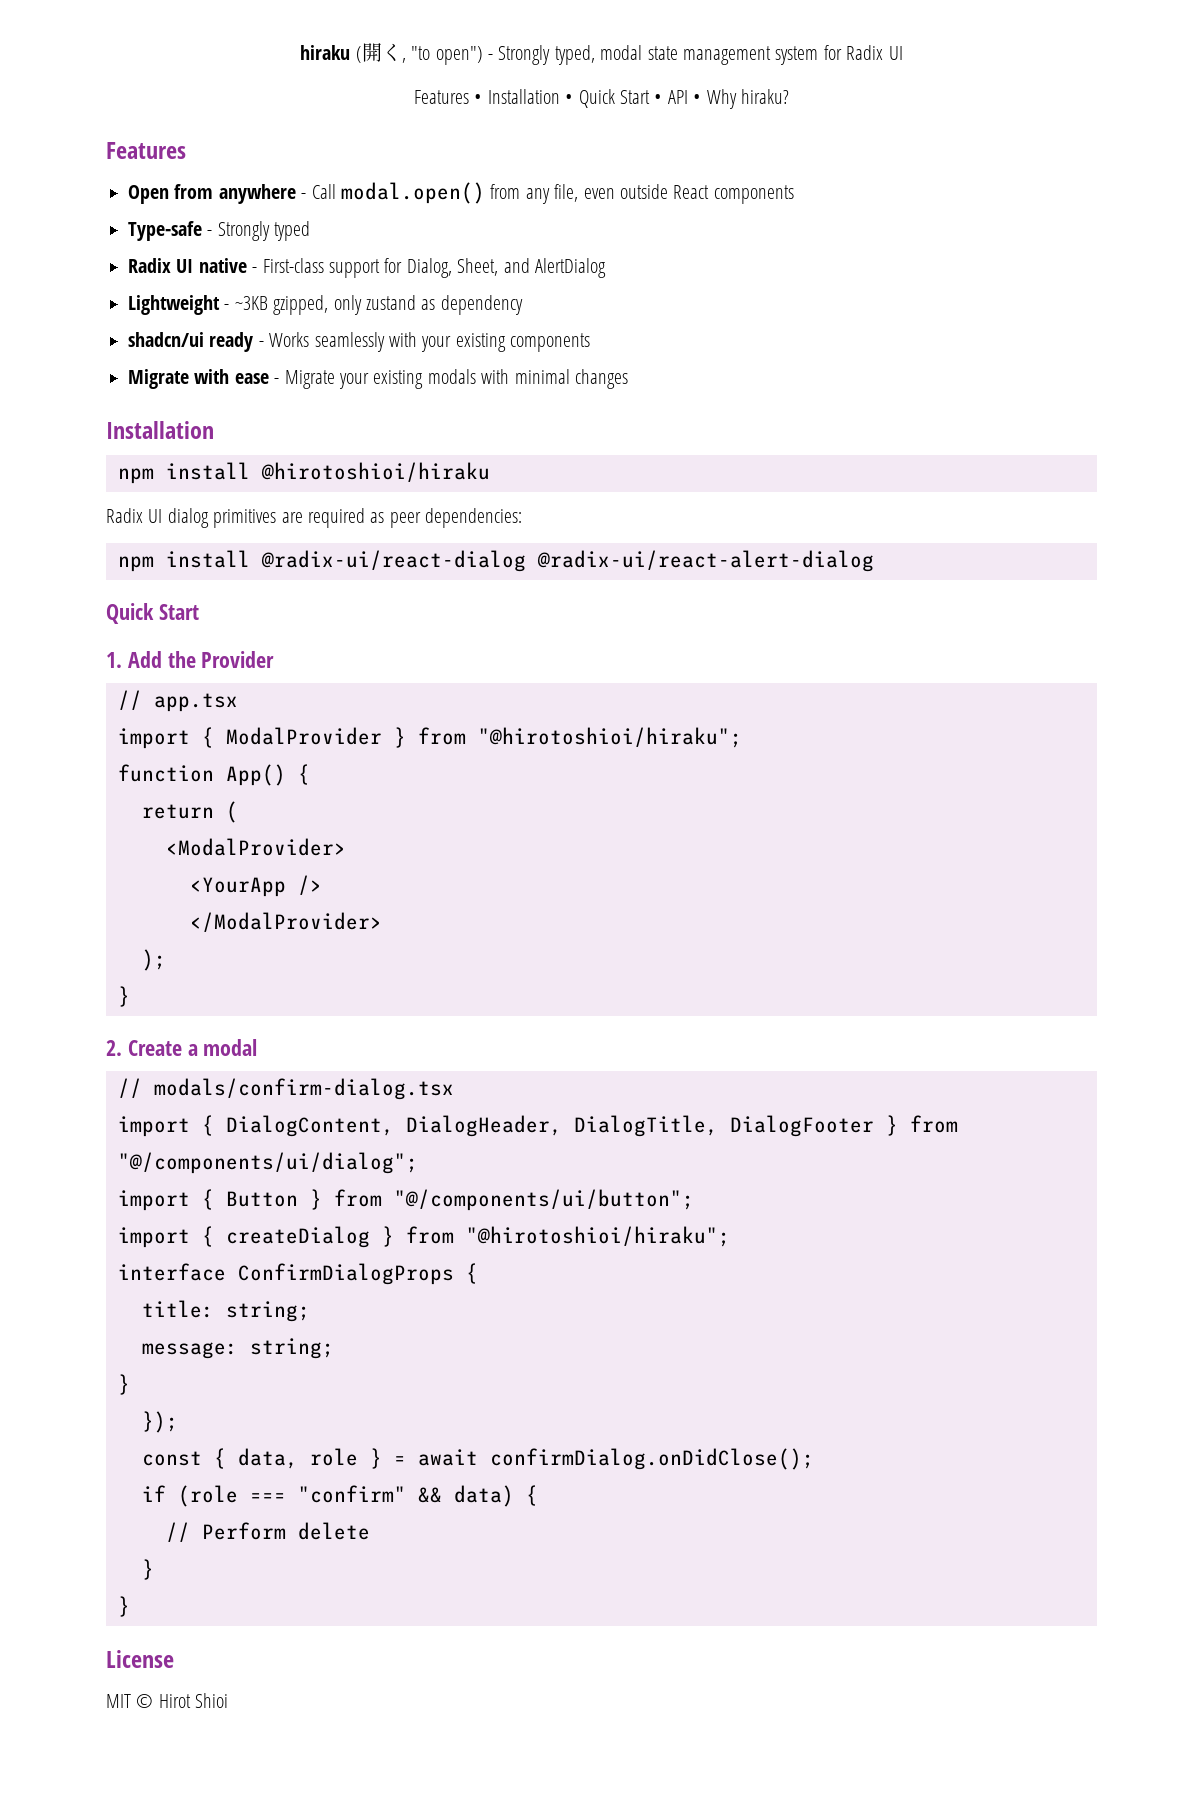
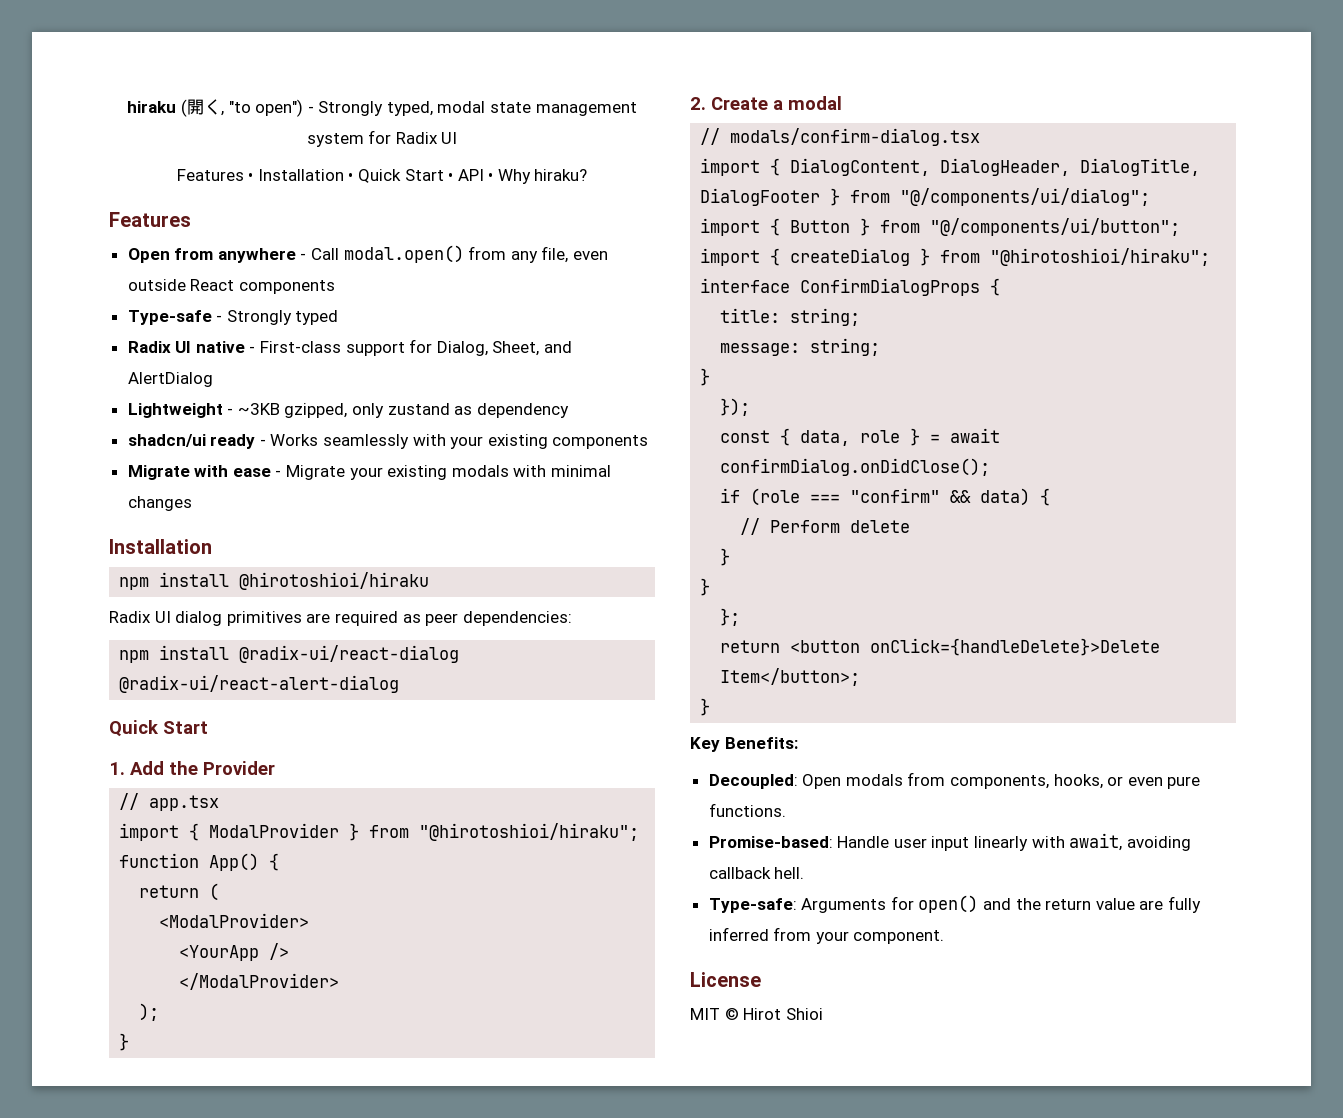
+ };
+ return <button onClick={handleDelete}>Delete Item</button>;
+ }
+ Key Benefits:
+ Decoupled: Open modals from components, hooks, or even pure functions.
+ Promise-based: Handle user input linearly with await, avoiding callback hell.
+ Type-safe: Arguments for open() and the return value are fully inferred from your component.

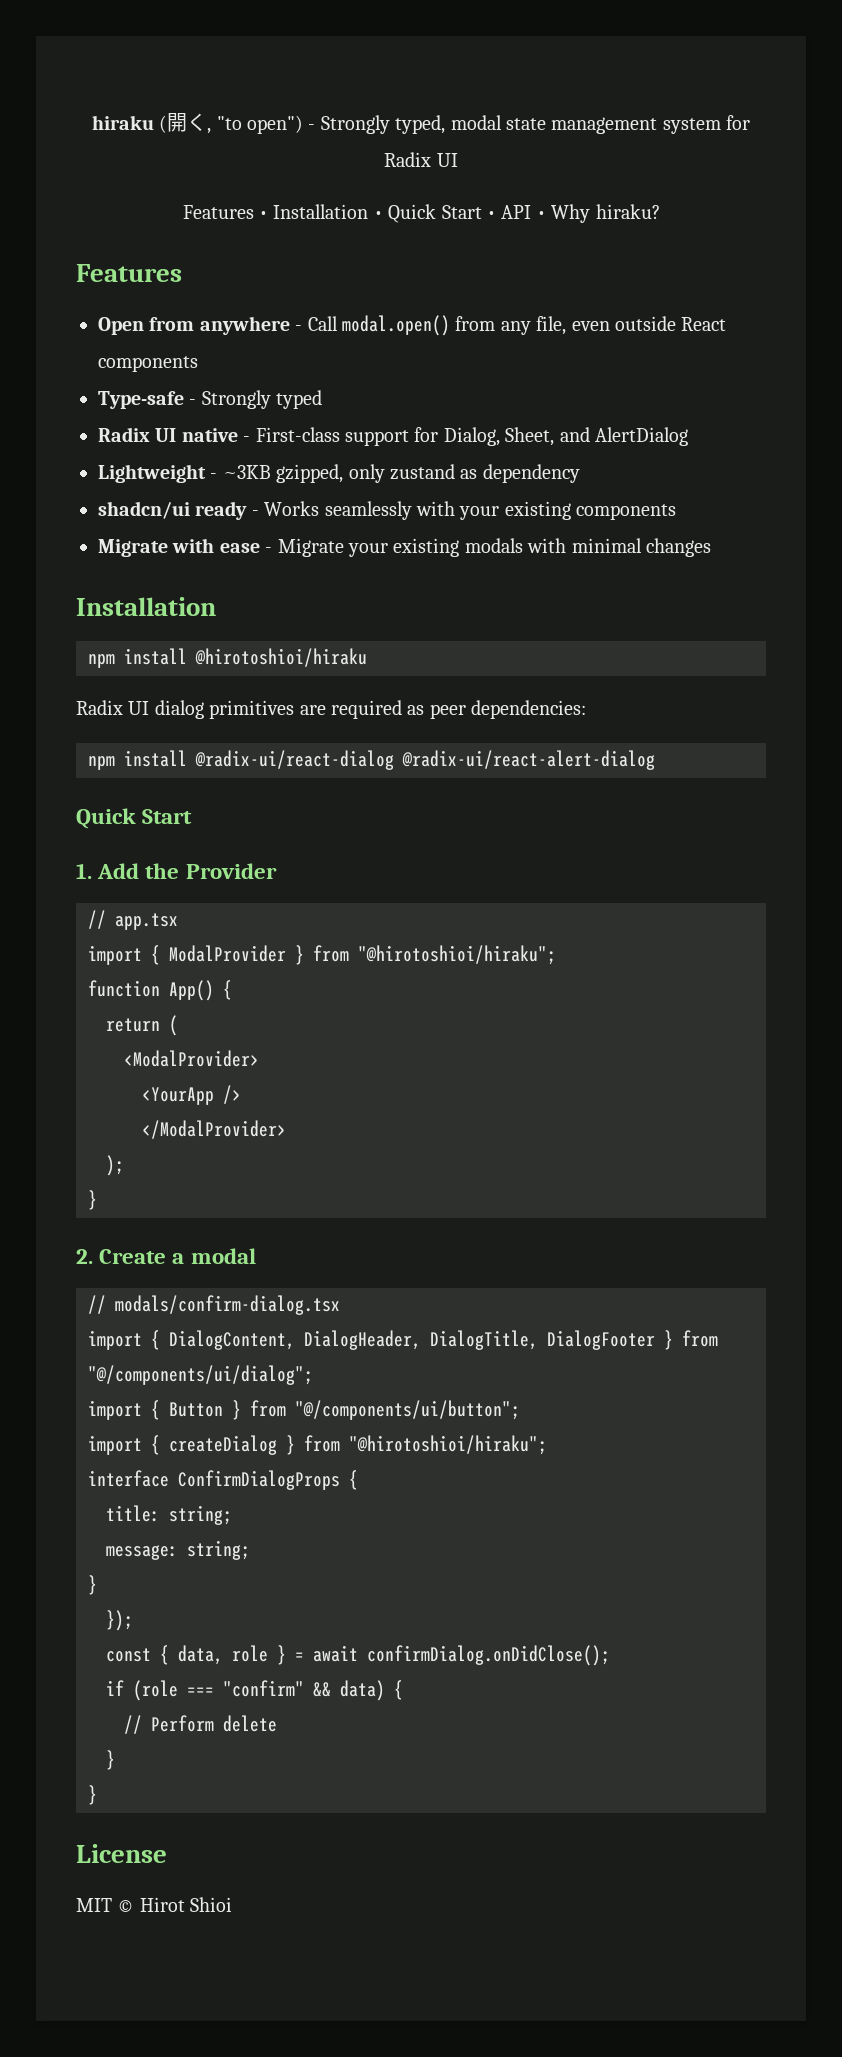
- };
- return <button onClick={handleDelete}>Delete Item</button>;
- }
- Key Benefits:
- Decoupled: Open modals from components, hooks, or even pure functions.
- Promise-based: Handle user input linearly with await, avoiding callback hell.
- Type-safe: Arguments for open() and the return value are fully inferred from your component.

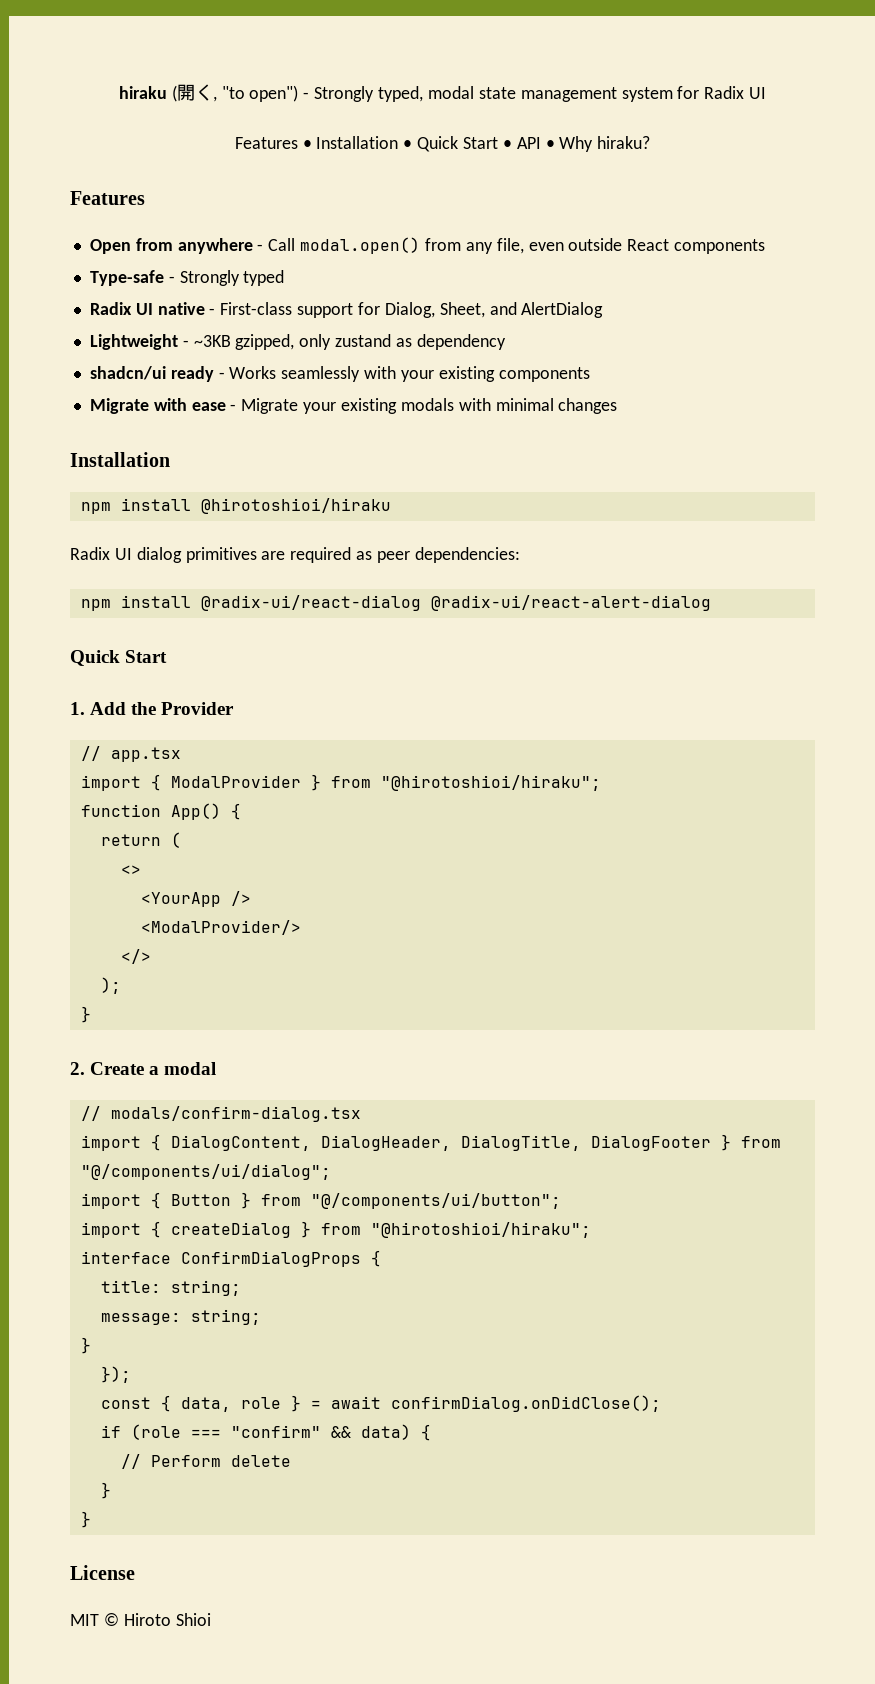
- <ModalProvider>
+ <>
- </ModalProvider>
+ <ModalProvider/>
+ </>
- MIT © Hirot Shioi
+ MIT © Hiroto Shioi

